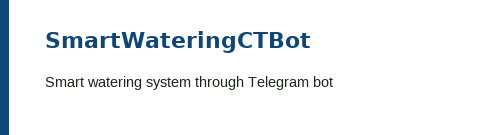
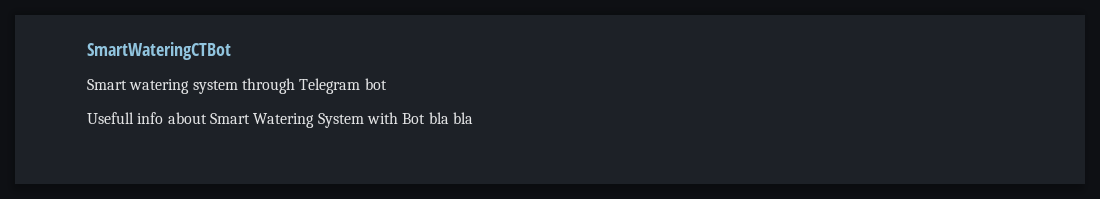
+ Usefull info about Smart Watering System with Bot bla bla

